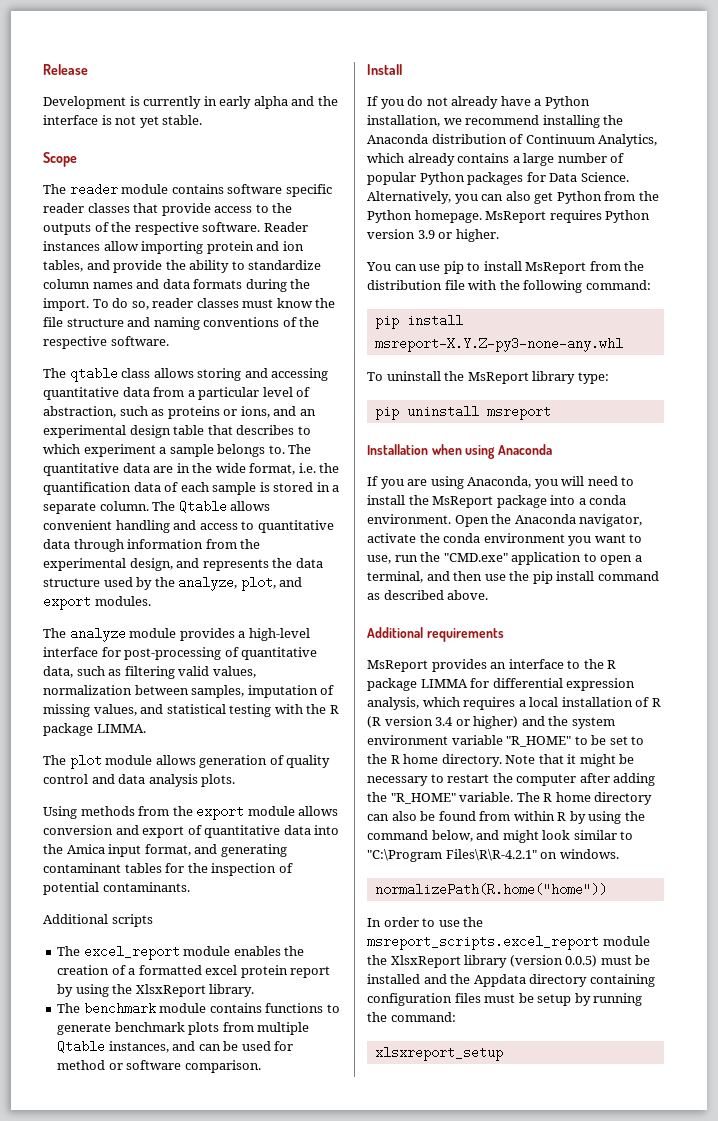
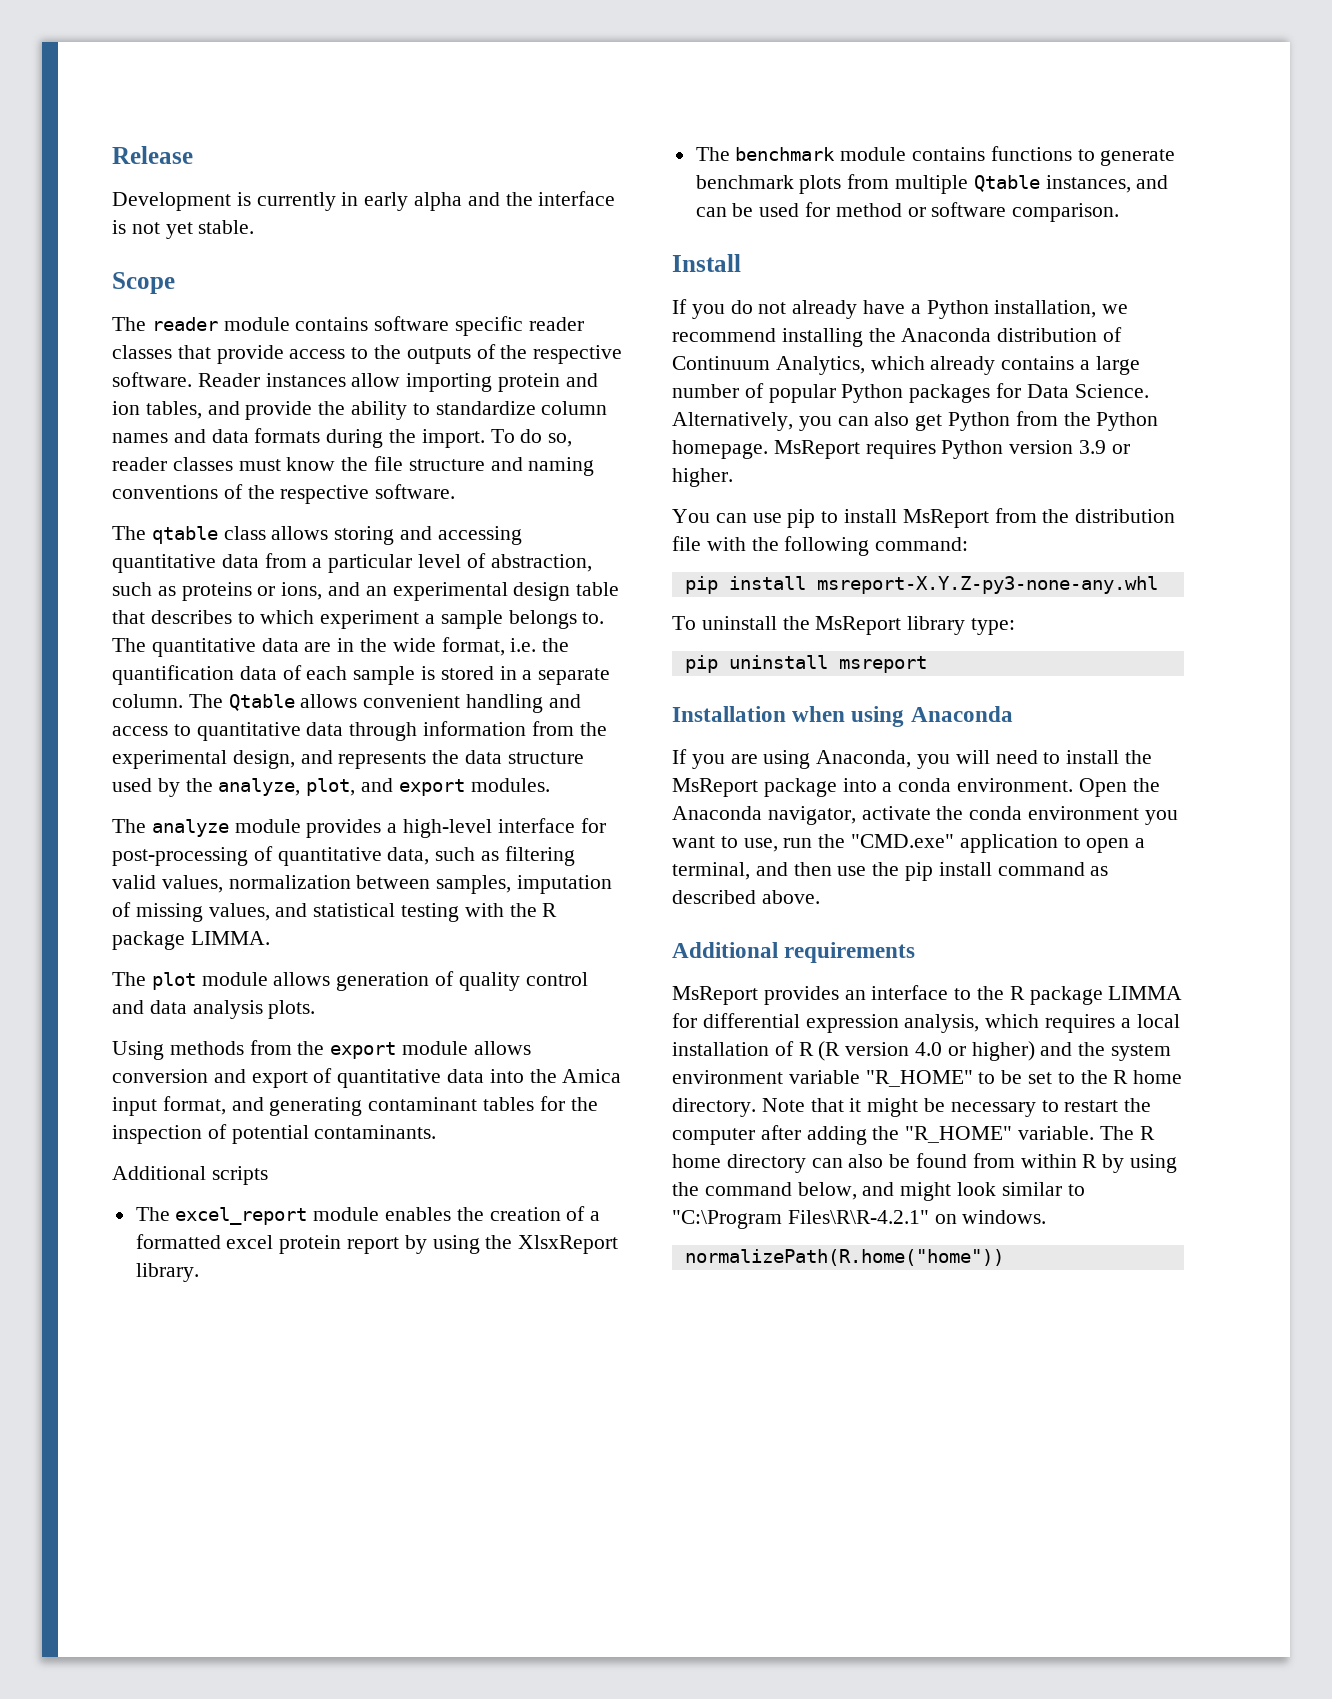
- MsReport provides an interface to the R package LIMMA for differential expression analysis, which requires a local installation of R (R version 3.4 or higher) and the system environment variable "R_HOME" to be set to the R home directory.
+ MsReport provides an interface to the R package LIMMA for differential expression analysis, which requires a local installation of R (R version 4.0 or higher) and the system environment variable "R_HOME" to be set to the R home directory.
- In order to use the msreport_scripts.excel_report module the XlsxReport library (version 0.0.5) must be installed and the Appdata directory containing configuration files must be setup by running the command:
- xlsxreport_setup

